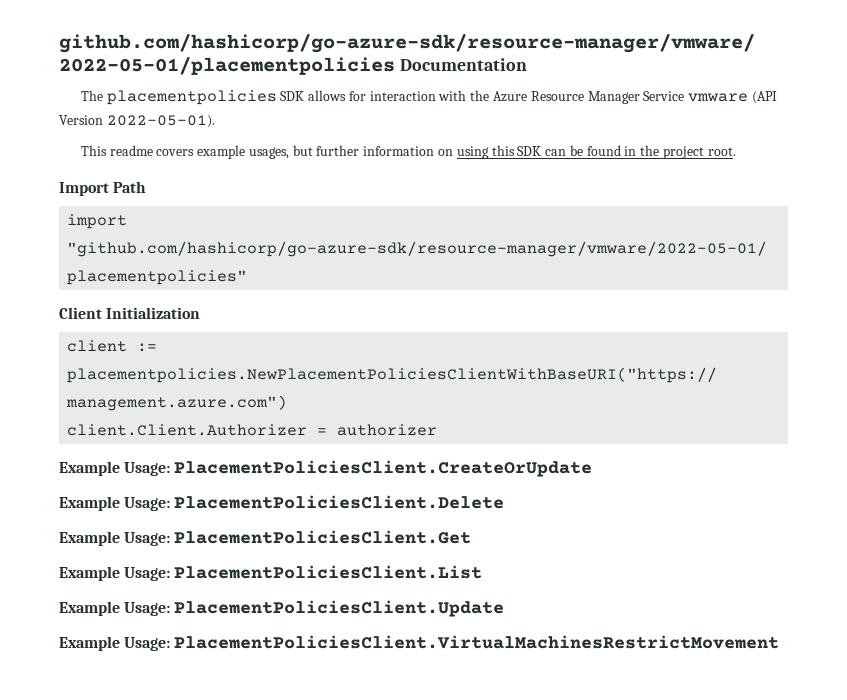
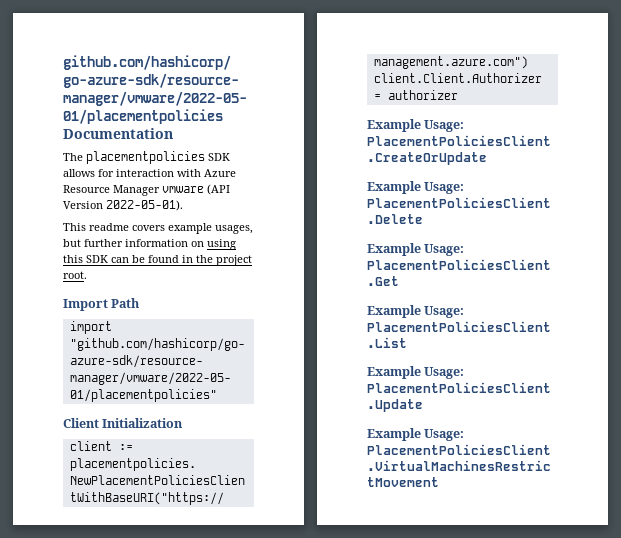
- The placementpolicies SDK allows for interaction with the Azure Resource Manager Service vmware (API Version 2022-05-01).
+ The placementpolicies SDK allows for interaction with Azure Resource Manager vmware (API Version 2022-05-01).

